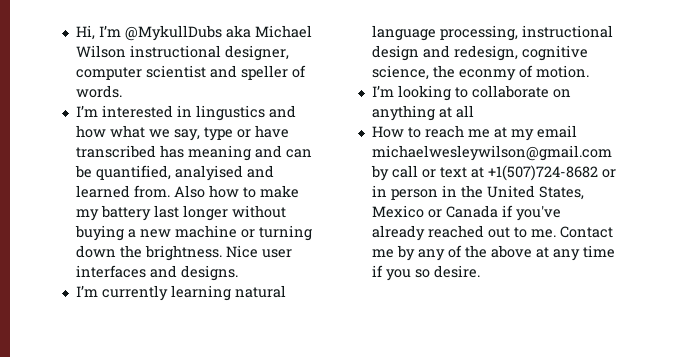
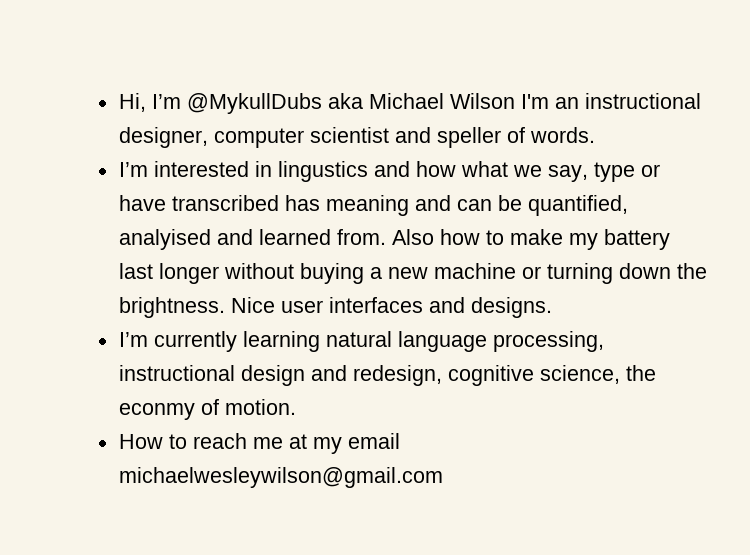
- Hi, I’m @MykullDubs aka Michael Wilson instructional designer, computer scientist and speller of words.
+ Hi, I’m @MykullDubs aka Michael Wilson I'm an instructional designer, computer scientist and speller of words.
- I’m looking to collaborate on anything at all
- How to reach me at my email michaelwesleywilson@gmail.com by call or text at +1(507)724-8682 or in person in the United States, Mexico or Canada if you've already reached out to me. Contact me by any of the above at any time if you so desire.
+ How to reach me at my email michaelwesleywilson@gmail.com

